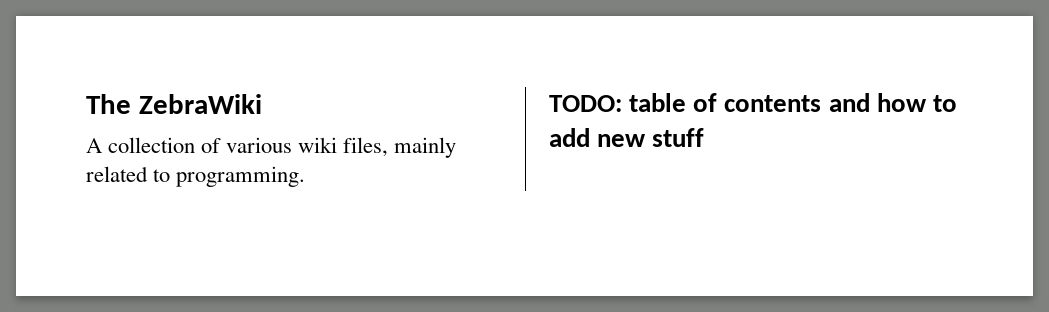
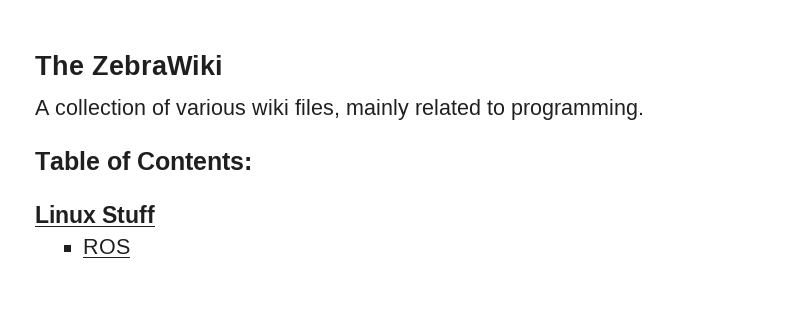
- TODO: table of contents and how to add new stuff
+ Table of Contents:
+ Linux Stuff
+ ROS

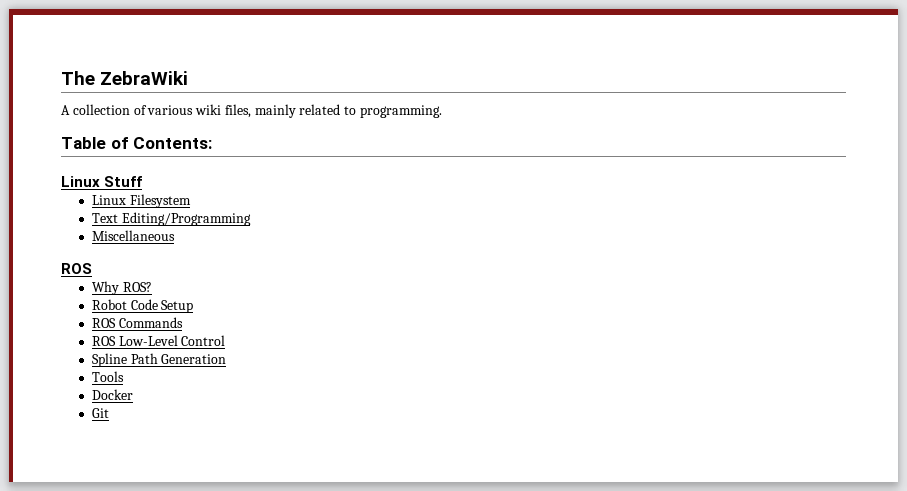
+ Linux Filesystem
+ Text Editing/Programming
+ Miscellaneous
  ROS
+ Why ROS?
+ Robot Code Setup
+ ROS Commands
+ ROS Low-Level Control
+ Spline Path Generation
+ Tools
+ Docker
+ Git

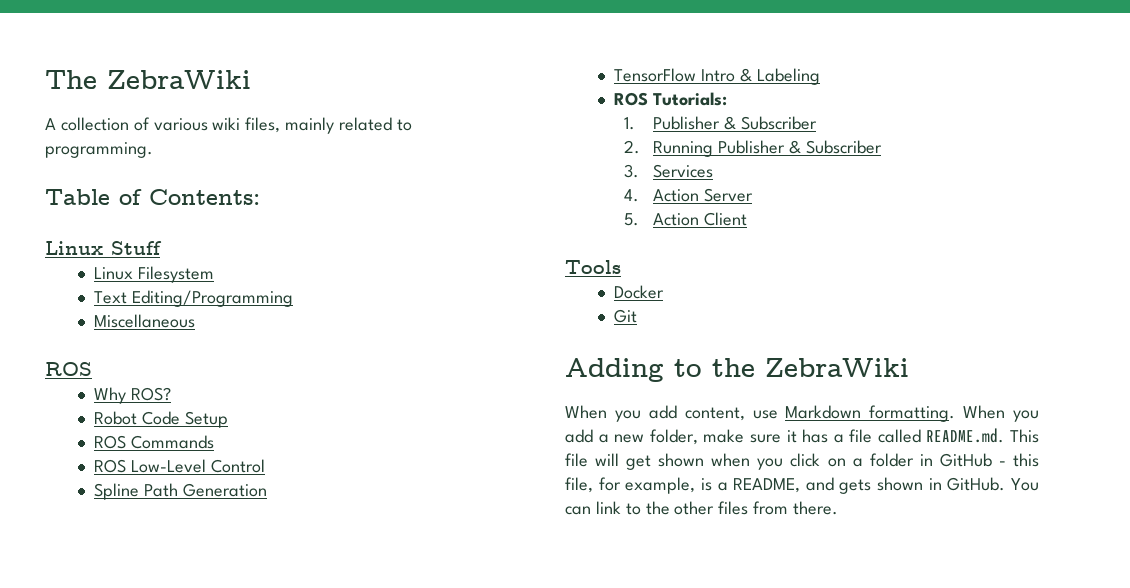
+ TensorFlow Intro & Labeling
+ ROS Tutorials:
+ 1. Publisher & Subscriber
+ 2. Running Publisher & Subscriber
+ 3. Services
+ 4. Action Server
+ 5. Action Client
  Tools
  Docker
  Git
+ Adding to the ZebraWiki
+ When you add content, use Markdown formatting. When you add a new folder, make sure it has a file called README.md. This file will get shown when you click on a folder in GitHub - this file, for example, is a README, and gets shown in GitHub. You can link to the other files from there.

